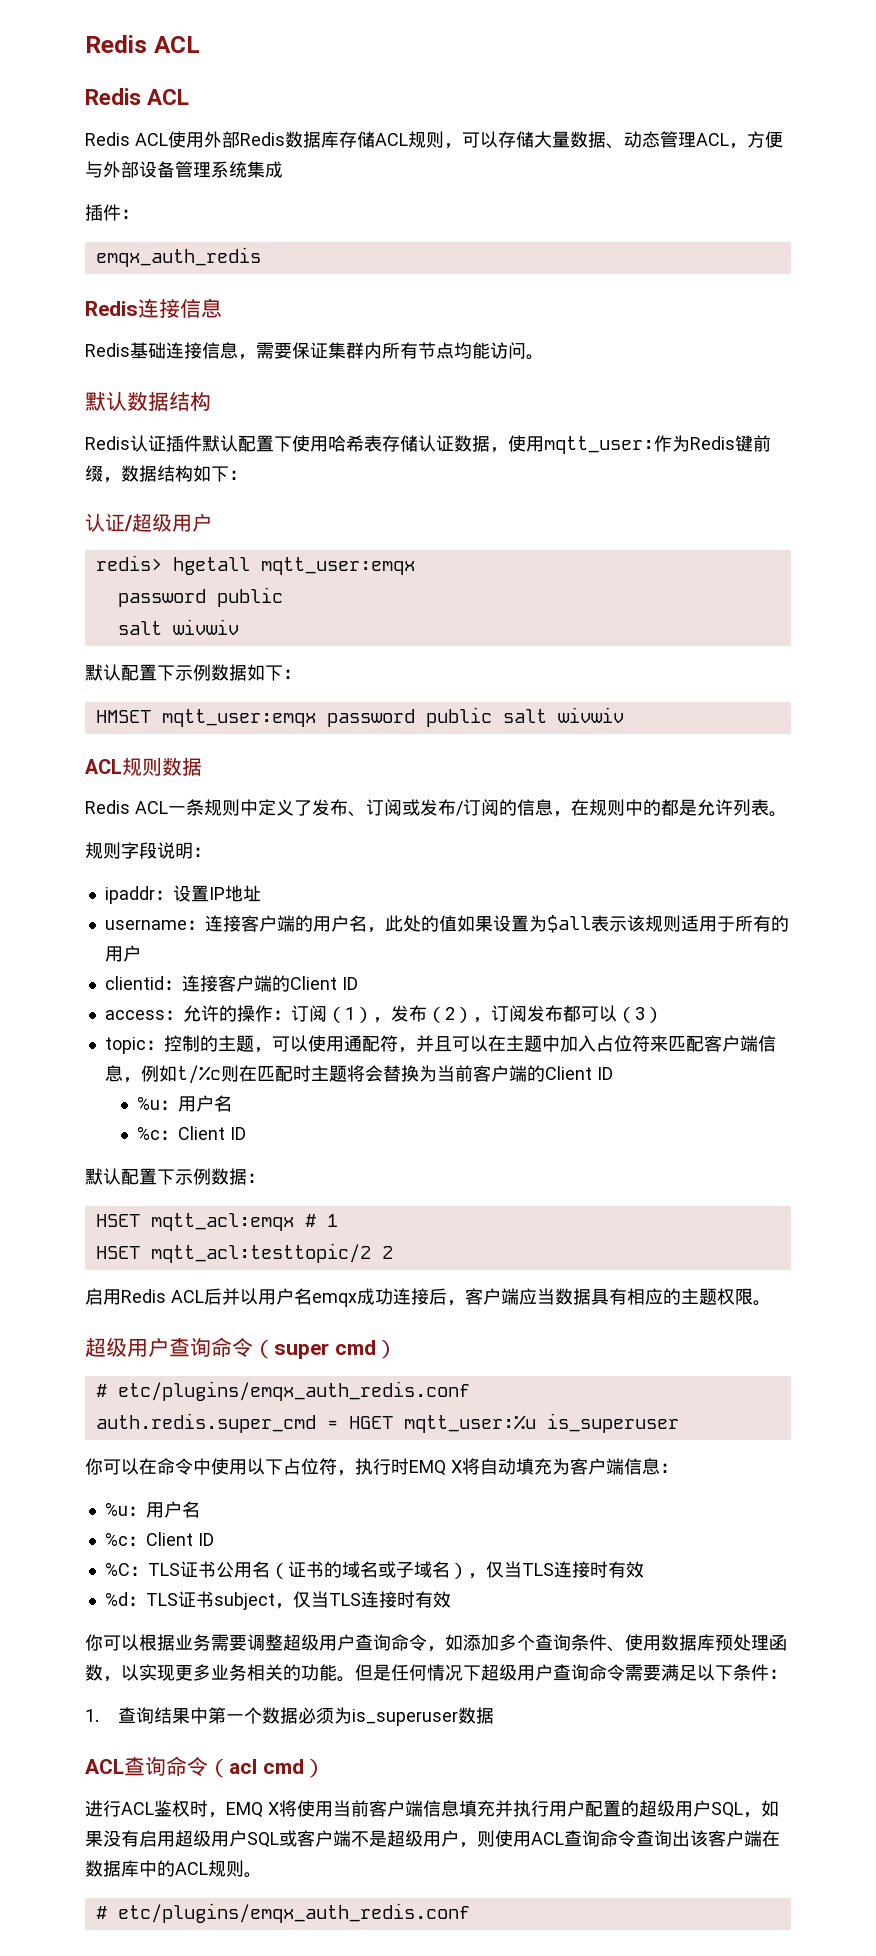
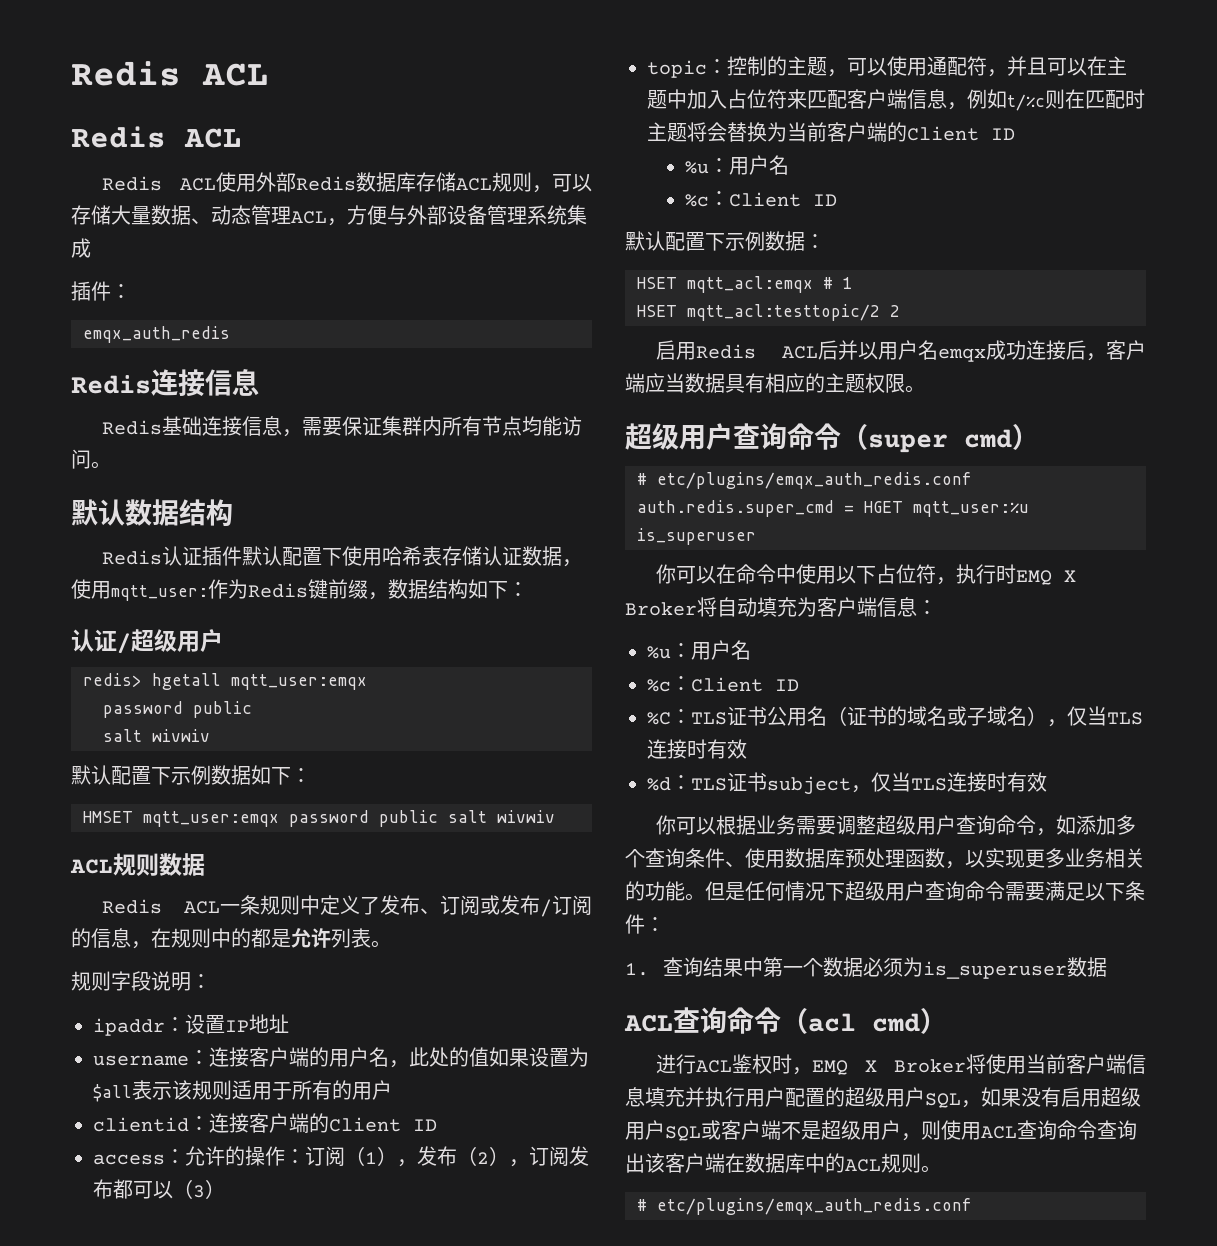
- 你可以在命令中使用以下占位符，执行时EMQ X将自动填充为客户端信息：
+ 你可以在命令中使用以下占位符，执行时EMQ X Broker将自动填充为客户端信息：
- 进行ACL鉴权时，EMQ X将使用当前客户端信息填充并执行用户配置的超级用户SQL，如果没有启用超级用户SQL或客户端不是超级用户，则使用ACL查询命令查询出该客户端在数据库中的ACL规则。
+ 进行ACL鉴权时，EMQ X Broker将使用当前客户端信息填充并执行用户配置的超级用户SQL，如果没有启用超级用户SQL或客户端不是超级用户，则使用ACL查询命令查询出该客户端在数据库中的ACL规则。

